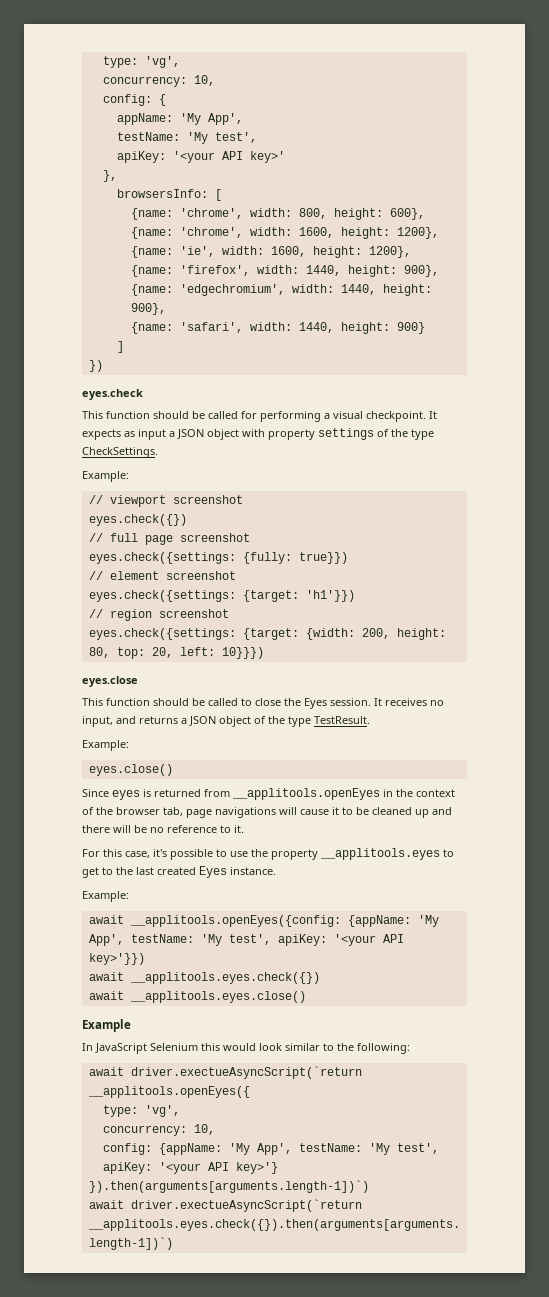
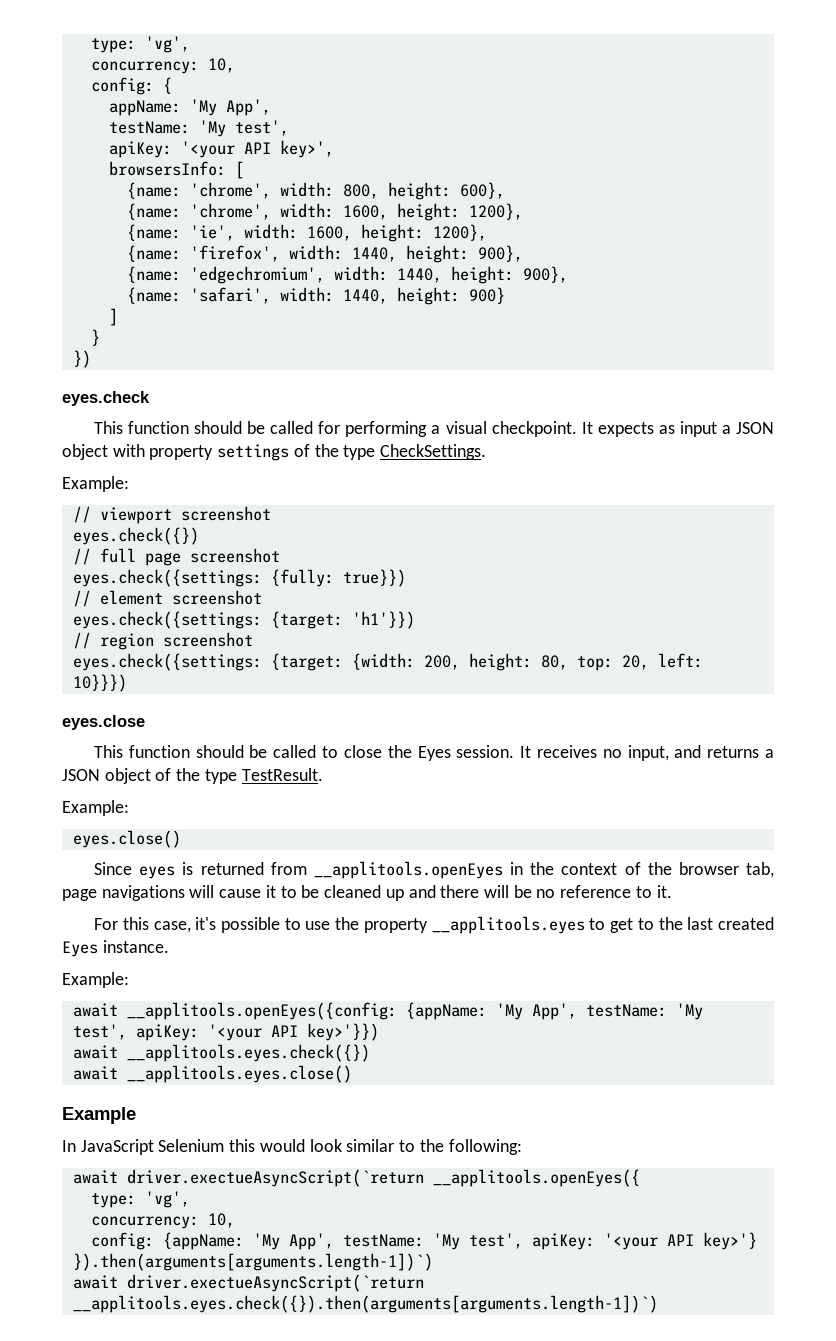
- apiKey: '<your API key>'
- },
+ apiKey: '<your API key>',
+ }

